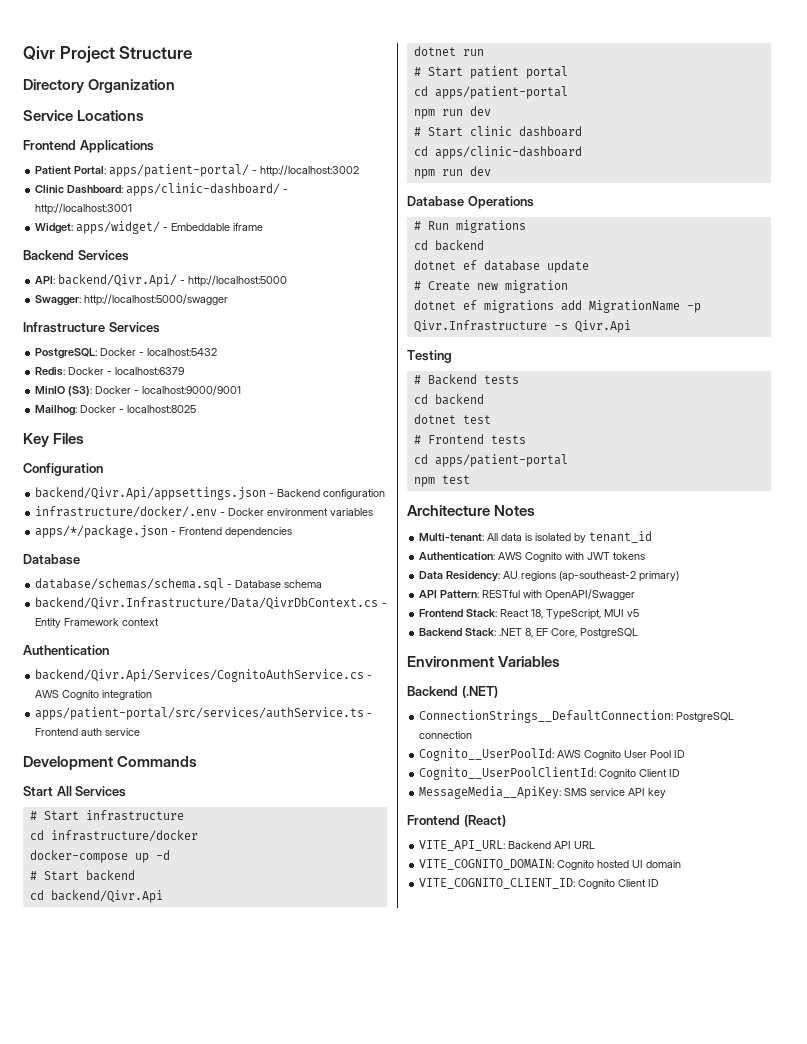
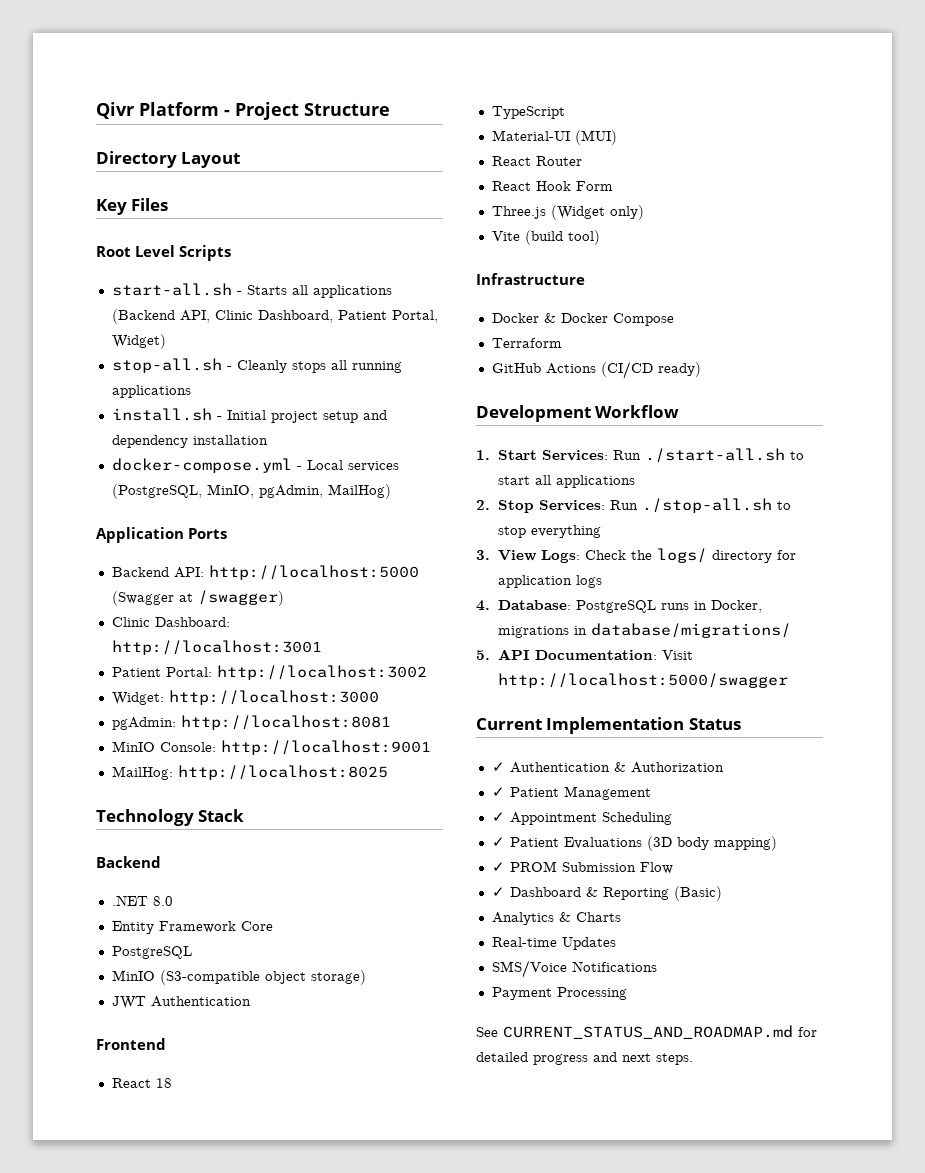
- Qivr Project Structure
+ Qivr Platform - Project Structure
- Directory Organization
- Service Locations
- Frontend Applications
- Patient Portal: apps/patient-portal/ - http://localhost:3002
- Clinic Dashboard: apps/clinic-dashboard/ - http://localhost:3001
- Widget: apps/widget/ - Embeddable iframe
- Backend Services
- API: backend/Qivr.Api/ - http://localhost:5000
- Swagger: http://localhost:5000/swagger
- Infrastructure Services
- PostgreSQL: Docker - localhost:5432
- Redis: Docker - localhost:6379
- MinIO (S3): Docker - localhost:9000/9001
- Mailhog: Docker - localhost:8025
+ Directory Layout
  Key Files
- Configuration
- backend/Qivr.Api/appsettings.json - Backend configuration
- infrastructure/docker/.env - Docker environment variables
- apps/*/package.json - Frontend dependencies
- Database
- database/schemas/schema.sql - Database schema
- backend/Qivr.Infrastructure/Data/QivrDbContext.cs - Entity Framework context
- Authentication
- backend/Qivr.Api/Services/CognitoAuthService.cs - AWS Cognito integration
- apps/patient-portal/src/services/authService.ts - Frontend auth service
- Development Commands
- Start All Services
- # Start infrastructure
- cd infrastructure/docker
- docker-compose up -d
- # Start backend
- cd backend/Qivr.Api
- dotnet run
- # Start patient portal
- cd apps/patient-portal
- npm run dev
- # Start clinic dashboard
- cd apps/clinic-dashboard
- npm run dev
- Database Operations
- # Run migrations
- cd backend
- dotnet ef database update
- # Create new migration
- dotnet ef migrations add MigrationName -p Qivr.Infrastructure -s Qivr.Api
- Testing
- # Backend tests
- cd backend
- dotnet test
- # Frontend tests
- cd apps/patient-portal
- npm test
- Architecture Notes
- Multi-tenant: All data is isolated by tenant_id
- Authentication: AWS Cognito with JWT tokens
- Data Residency: AU regions (ap-southeast-2 primary)
- API Pattern: RESTful with OpenAPI/Swagger
- Frontend Stack: React 18, TypeScript, MUI v5
- Backend Stack: .NET 8, EF Core, PostgreSQL
- Environment Variables
- Backend (.NET)
- ConnectionStrings__DefaultConnection: PostgreSQL connection
- Cognito__UserPoolId: AWS Cognito User Pool ID
- Cognito__UserPoolClientId: Cognito Client ID
- MessageMedia__ApiKey: SMS service API key
- Frontend (React)
- VITE_API_URL: Backend API URL
- VITE_COGNITO_DOMAIN: Cognito hosted UI domain
- VITE_COGNITO_CLIENT_ID: Cognito Client ID
+ Root Level Scripts
+ start-all.sh - Starts all applications (Backend API, Clinic Dashboard, Patient Portal, Widget)
+ stop-all.sh - Cleanly stops all running applications
+ install.sh - Initial project setup and dependency installation
+ docker-compose.yml - Local services (PostgreSQL, MinIO, pgAdmin, MailHog)
+ Application Ports
+ Backend API: http://localhost:5000 (Swagger at /swagger)
+ Clinic Dashboard: http://localhost:3001
+ Patient Portal: http://localhost:3002
+ Widget: http://localhost:3000
+ pgAdmin: http://localhost:8081
+ MinIO Console: http://localhost:9001
+ MailHog: http://localhost:8025
+ Technology Stack
+ Backend
+ .NET 8.0
+ Entity Framework Core
+ PostgreSQL
+ MinIO (S3-compatible object storage)
+ JWT Authentication
+ Frontend
+ React 18
+ TypeScript
+ Material-UI (MUI)
+ React Router
+ React Hook Form
+ Three.js (Widget only)
+ Vite (build tool)
+ Infrastructure
+ Docker & Docker Compose
+ Terraform
+ GitHub Actions (CI/CD ready)
+ Development Workflow
+ 1. Start Services: Run ./start-all.sh to start all applications
+ 2. Stop Services: Run ./stop-all.sh to stop everything
+ 3. View Logs: Check the logs/ directory for application logs
+ 4. Database: PostgreSQL runs in Docker, migrations in database/migrations/
+ 5. API Documentation: Visit http://localhost:5000/swagger
+ Current Implementation Status
+ ✓ Authentication & Authorization
+ ✓ Patient Management
+ ✓ Appointment Scheduling
+ ✓ Patient Evaluations (3D body mapping)
+ ✓ PROM Submission Flow
+ ✓ Dashboard & Reporting (Basic)
+ Analytics & Charts
+ Real-time Updates
+ SMS/Voice Notifications
+ Payment Processing
+ See CURRENT_STATUS_AND_ROADMAP.md for detailed progress and next steps.

